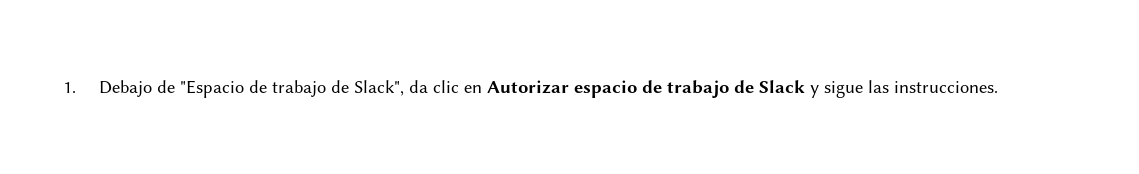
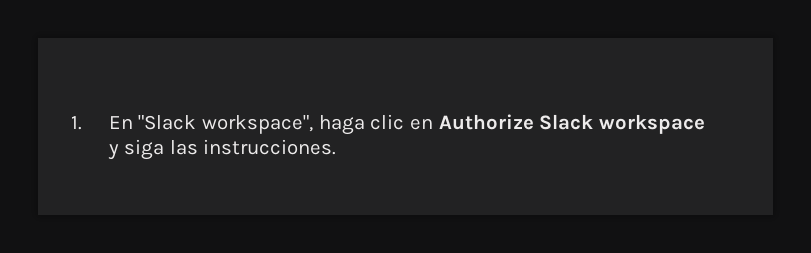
- 1. Debajo de "Espacio de trabajo de Slack", da clic en Autorizar espacio de trabajo de Slack y sigue las instrucciones.
+ 1. En "Slack workspace", haga clic en Authorize Slack workspace y siga las instrucciones.

